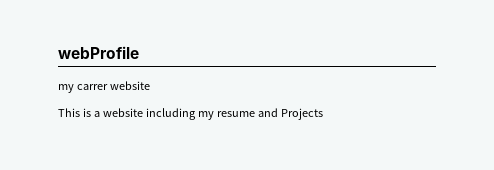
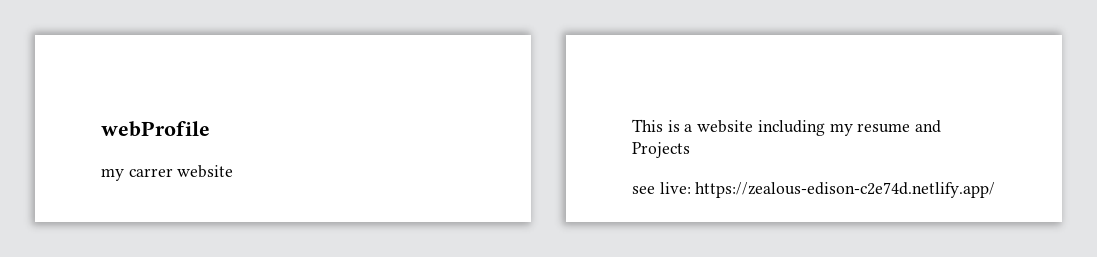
+ see live: https://zealous-edison-c2e74d.netlify.app/

